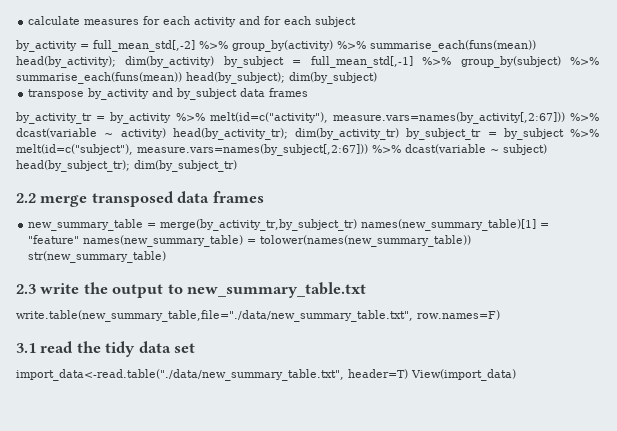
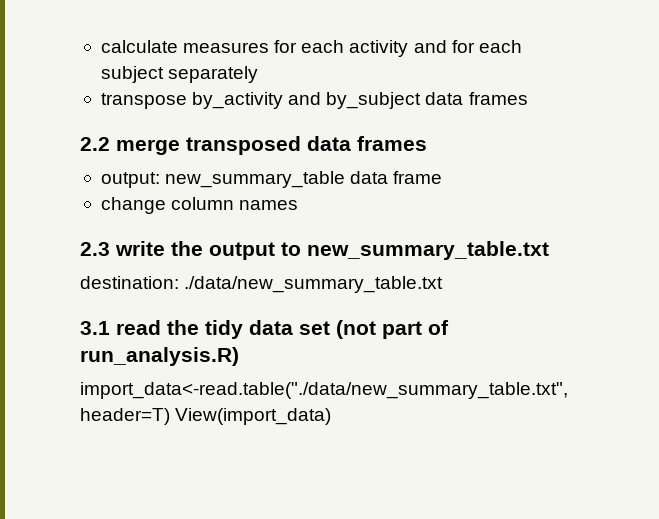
- calculate measures for each activity and for each subject
- by_activity = full_mean_std[,-2] %>% group_by(activity) %>% summarise_each(funs(mean)) head(by_activity); dim(by_activity) by_subject = full_mean_std[,-1] %>% group_by(subject) %>% summarise_each(funs(mean)) head(by_subject); dim(by_subject)
+ calculate measures for each activity and for each subject separately
- by_activity_tr = by_activity %>% melt(id=c("activity"), measure.vars=names(by_activity[,2:67])) %>% dcast(variable ~ activity) head(by_activity_tr); dim(by_activity_tr) by_subject_tr = by_subject %>% melt(id=c("subject"), measure.vars=names(by_subject[,2:67])) %>% dcast(variable ~ subject) head(by_subject_tr); dim(by_subject_tr)
- new_summary_table = merge(by_activity_tr,by_subject_tr) names(new_summary_table)[1] = "feature" names(new_summary_table) = tolower(names(new_summary_table)) str(new_summary_table)
+ output: new_summary_table data frame
+ change column names
- write.table(new_summary_table,file="./data/new_summary_table.txt", row.names=F)
+ destination: ./data/new_summary_table.txt
- 3.1 read the tidy data set
+ 3.1 read the tidy data set (not part of run_analysis.R)

